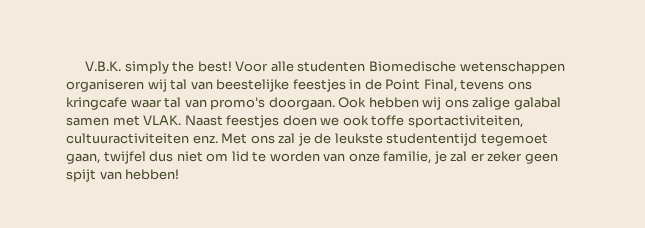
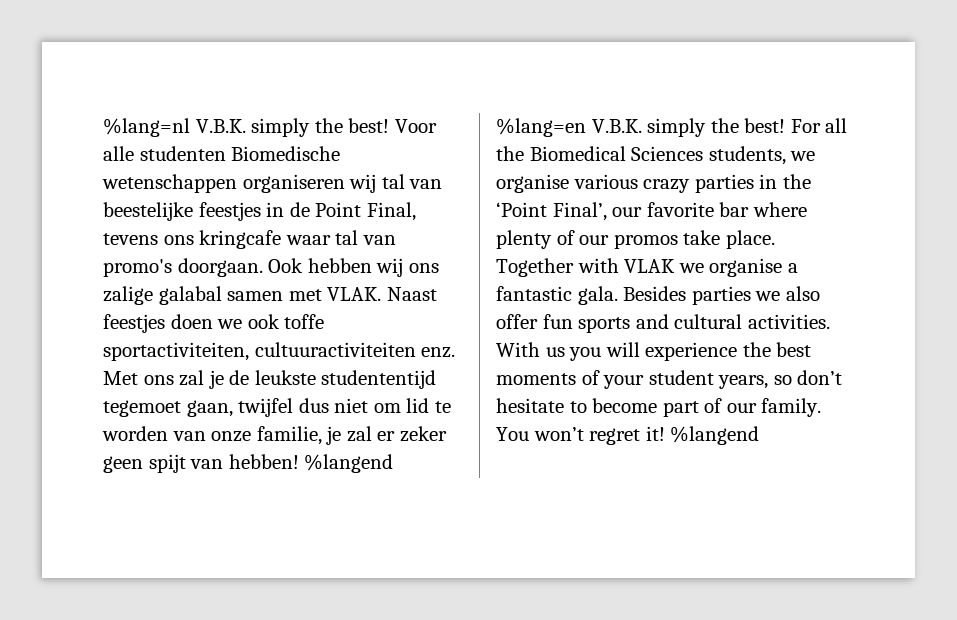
- V.B.K. simply the best!
+ %lang=nl V.B.K. simply the best!
+ %langend %lang=en V.B.K. simply the best! For all the Biomedical Sciences students, we organise various crazy parties in the ‘Point Final’, our favorite bar where plenty of our promos take place. Together with VLAK we organise a fantastic gala. Besides parties we also offer fun sports and cultural activities. With us you will experience the best moments of your student years, so don’t hesitate to become part of our family. You won’t regret it! %langend

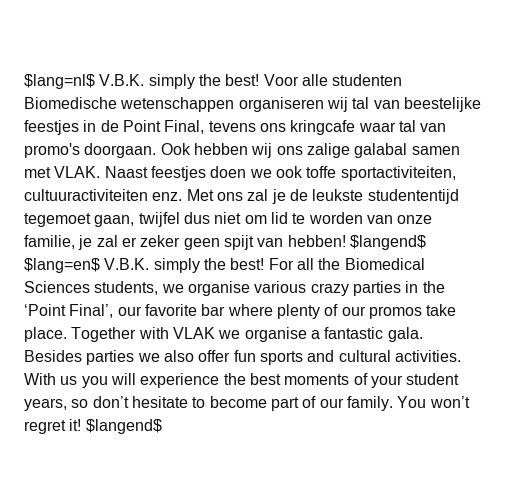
- %lang=nl V.B.K. simply the best!
+ $lang=nl$ V.B.K. simply the best!
- %langend %lang=en V.B.K. simply the best!
+ $langend$ $lang=en$ V.B.K. simply the best!
- You won’t regret it! %langend
+ You won’t regret it! $langend$

